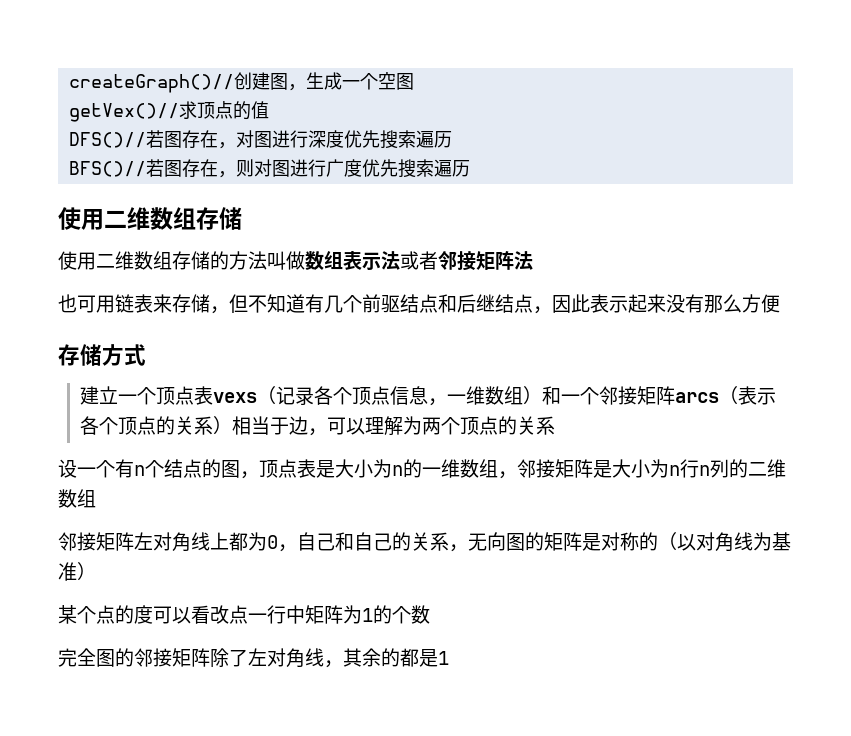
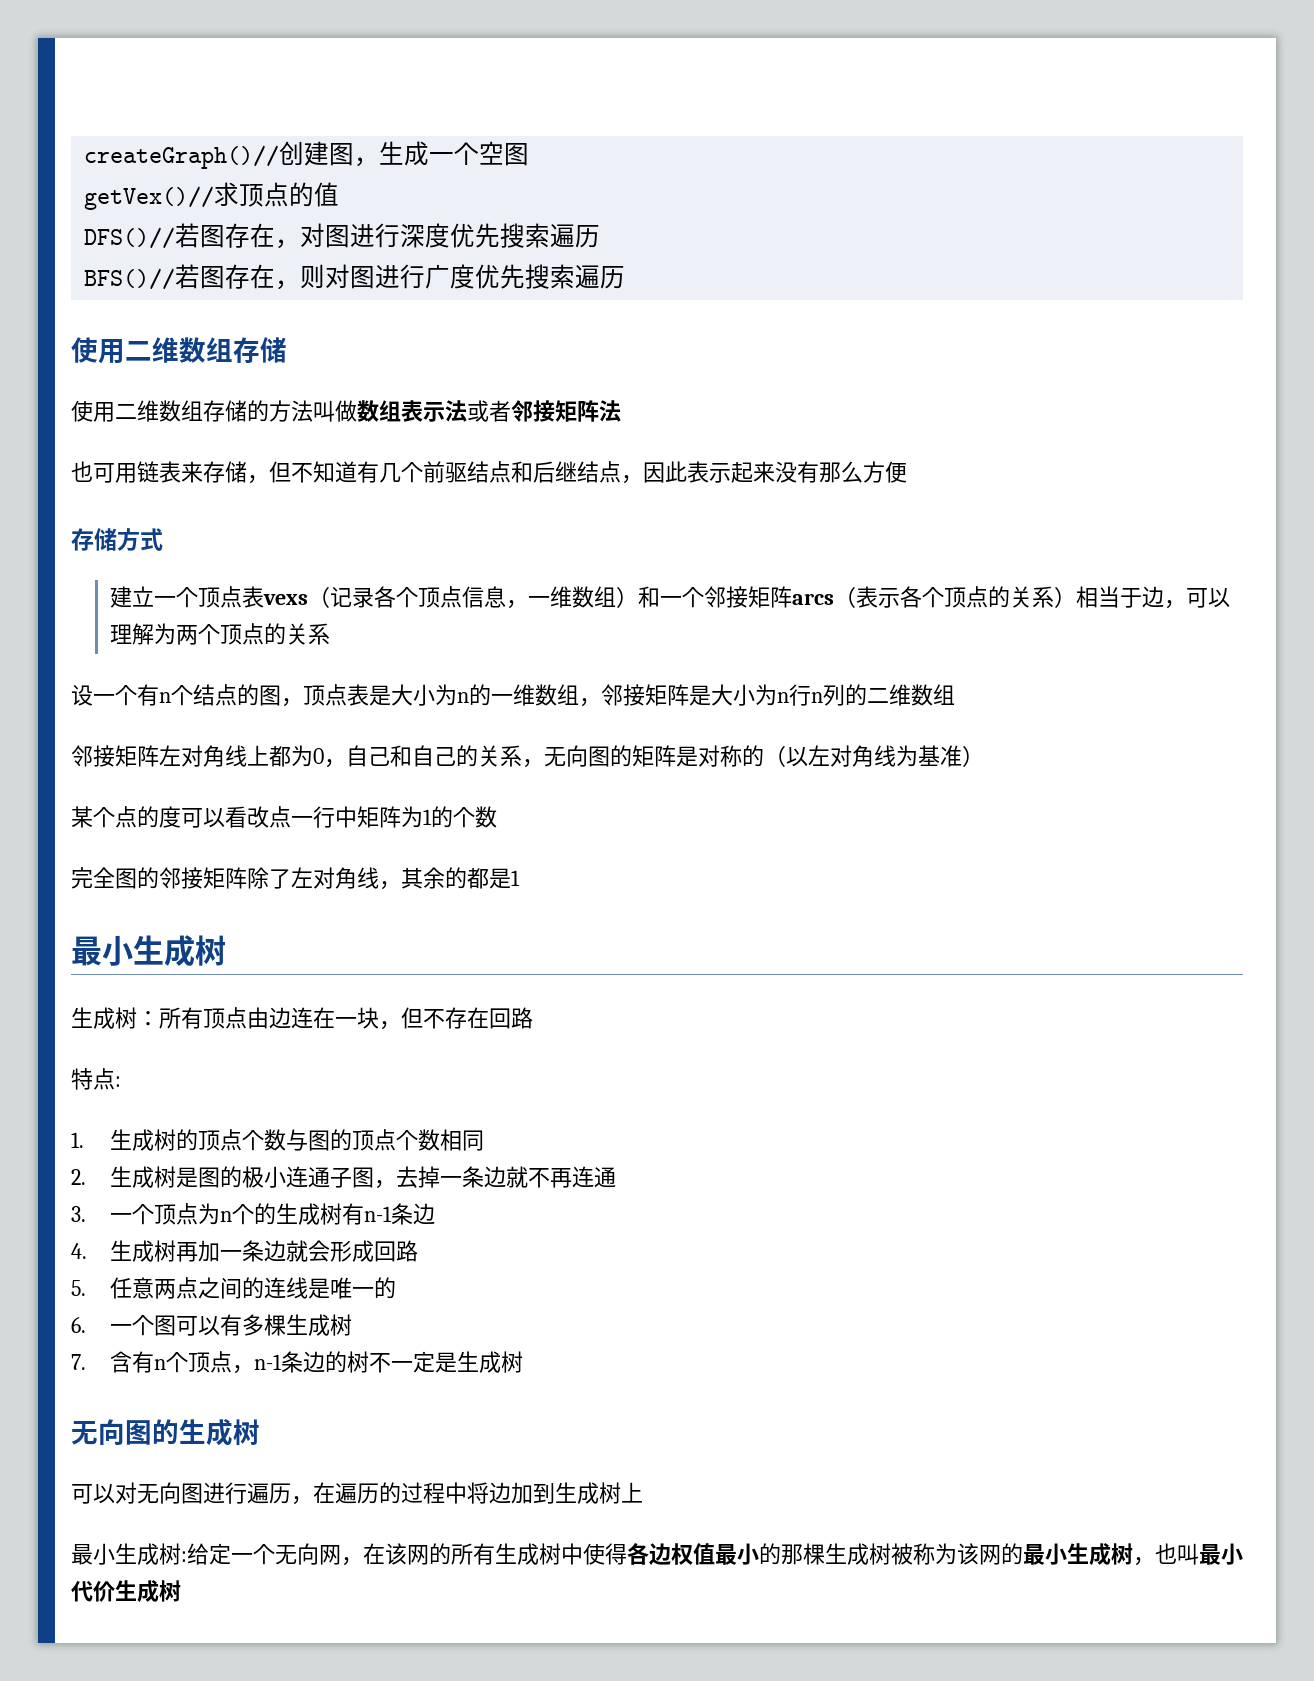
- 邻接矩阵左对角线上都为0，自己和自己的关系，无向图的矩阵是对称的（以对角线为基准）
+ 邻接矩阵左对角线上都为0，自己和自己的关系，无向图的矩阵是对称的（以左对角线为基准）
  完全图的邻接矩阵除了左对角线，其余的都是1
+ 最小生成树
+ 生成树：所有顶点由边连在一块，但不存在回路
+ 特点:
+ 1.生成树的顶点个数与图的顶点个数相同
+ 2.生成树是图的极小连通子图，去掉一条边就不再连通
+ 3.一个顶点为n个的生成树有n-1条边
+ 4.生成树再加一条边就会形成回路
+ 5.任意两点之间的连线是唯一的
+ 6.一个图可以有多棵生成树
+ 7.含有n个顶点，n-1条边的树不一定是生成树
+ 无向图的生成树
+ 可以对无向图进行遍历，在遍历的过程中将边加到生成树上
+ 最小生成树:给定一个无向网，在该网的所有生成树中使得各边权值最小的那棵生成树被称为该网的最小生成树，也叫最小代价生成树

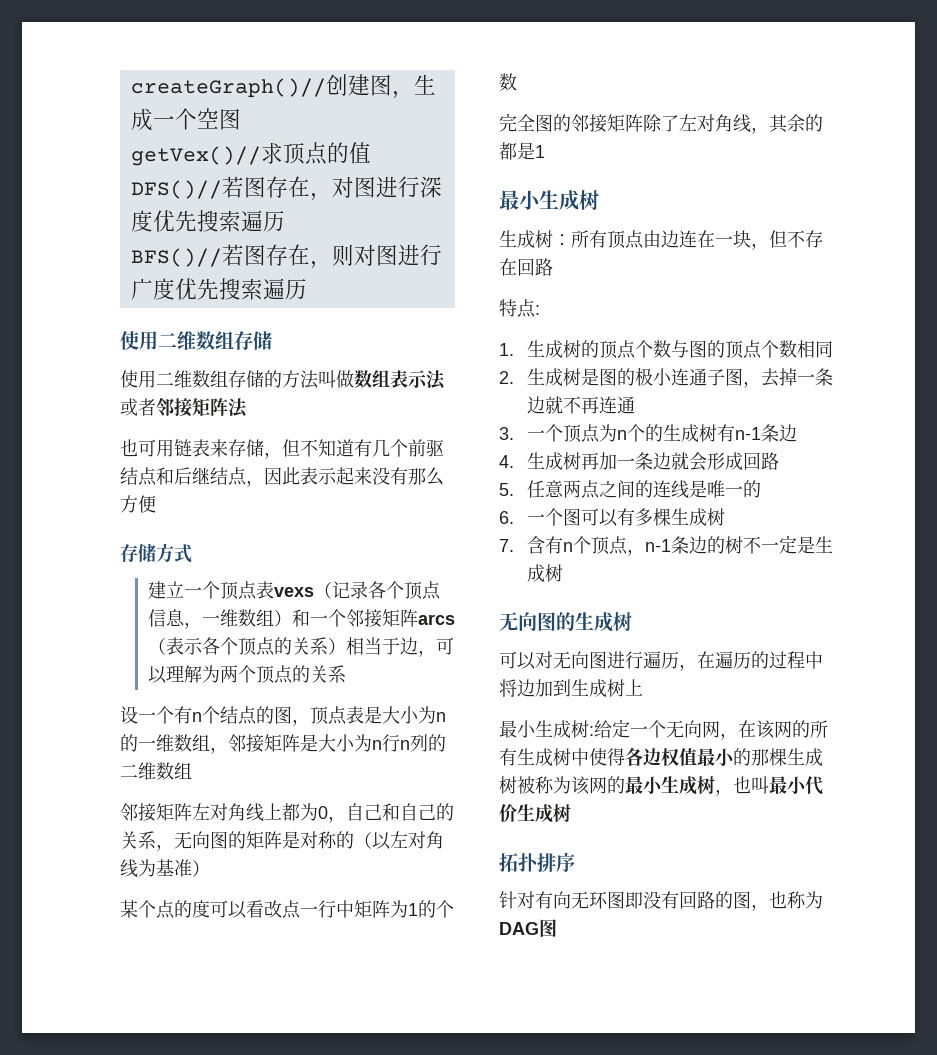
+ 拓扑排序
+ 针对有向无环图即没有回路的图，也称为DAG图

